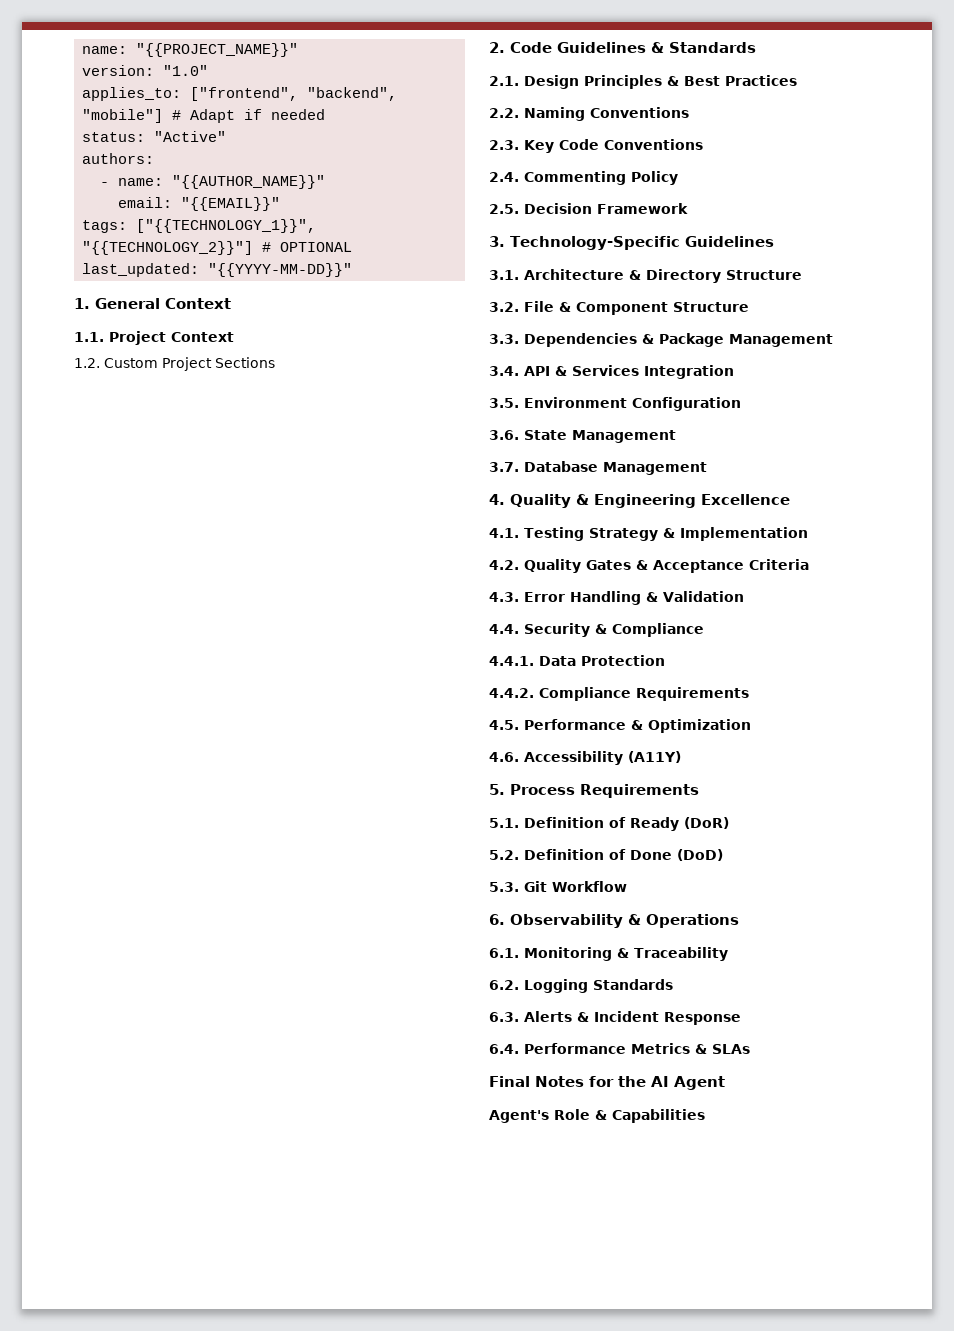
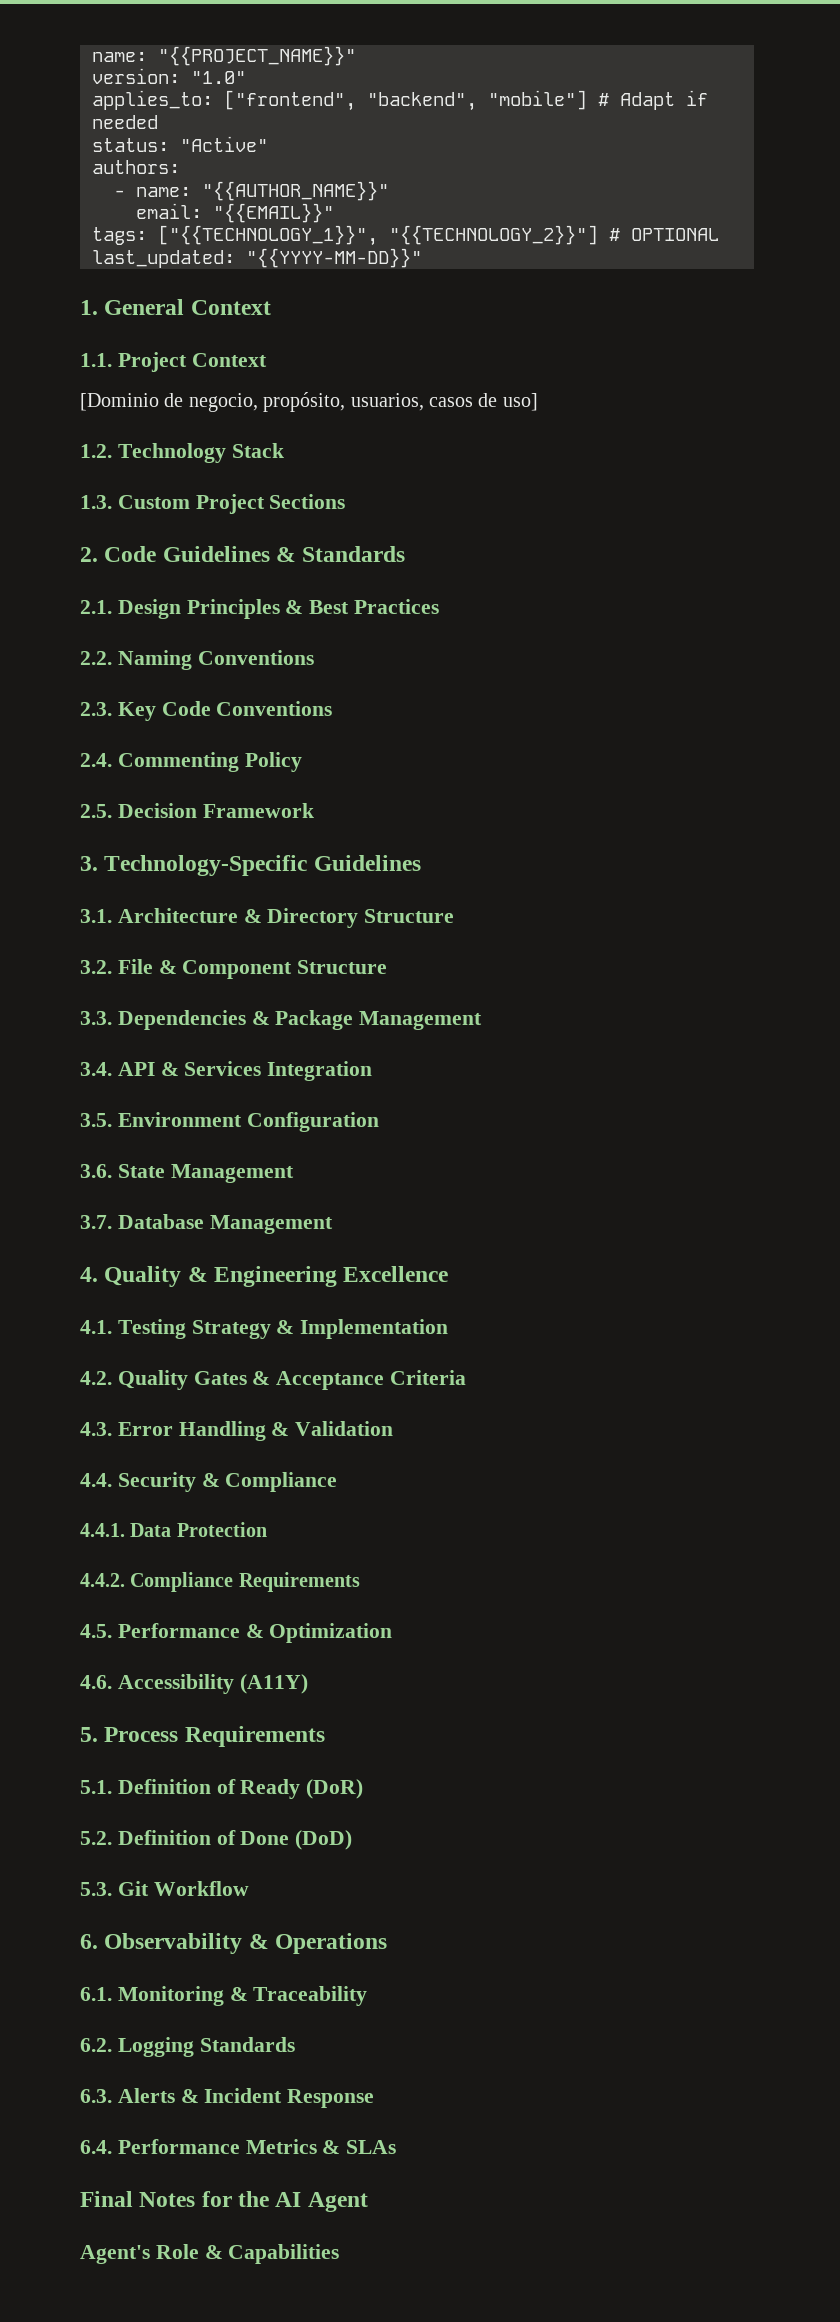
- 1.2. Custom Project Sections
+ [Dominio de negocio, propósito, usuarios, casos de uso]
+ 1.2. Technology Stack
+ 1.3. Custom Project Sections

